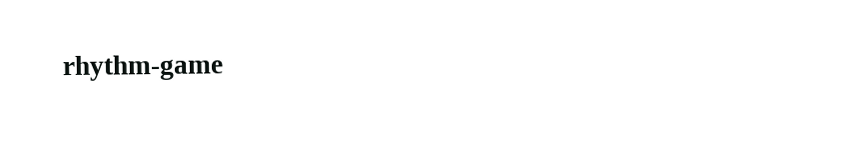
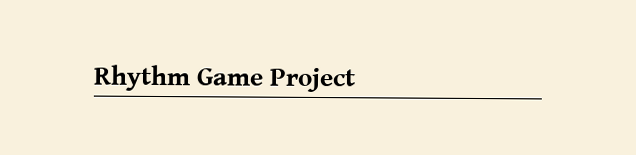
- rhythm-game
+ Rhythm Game Project

